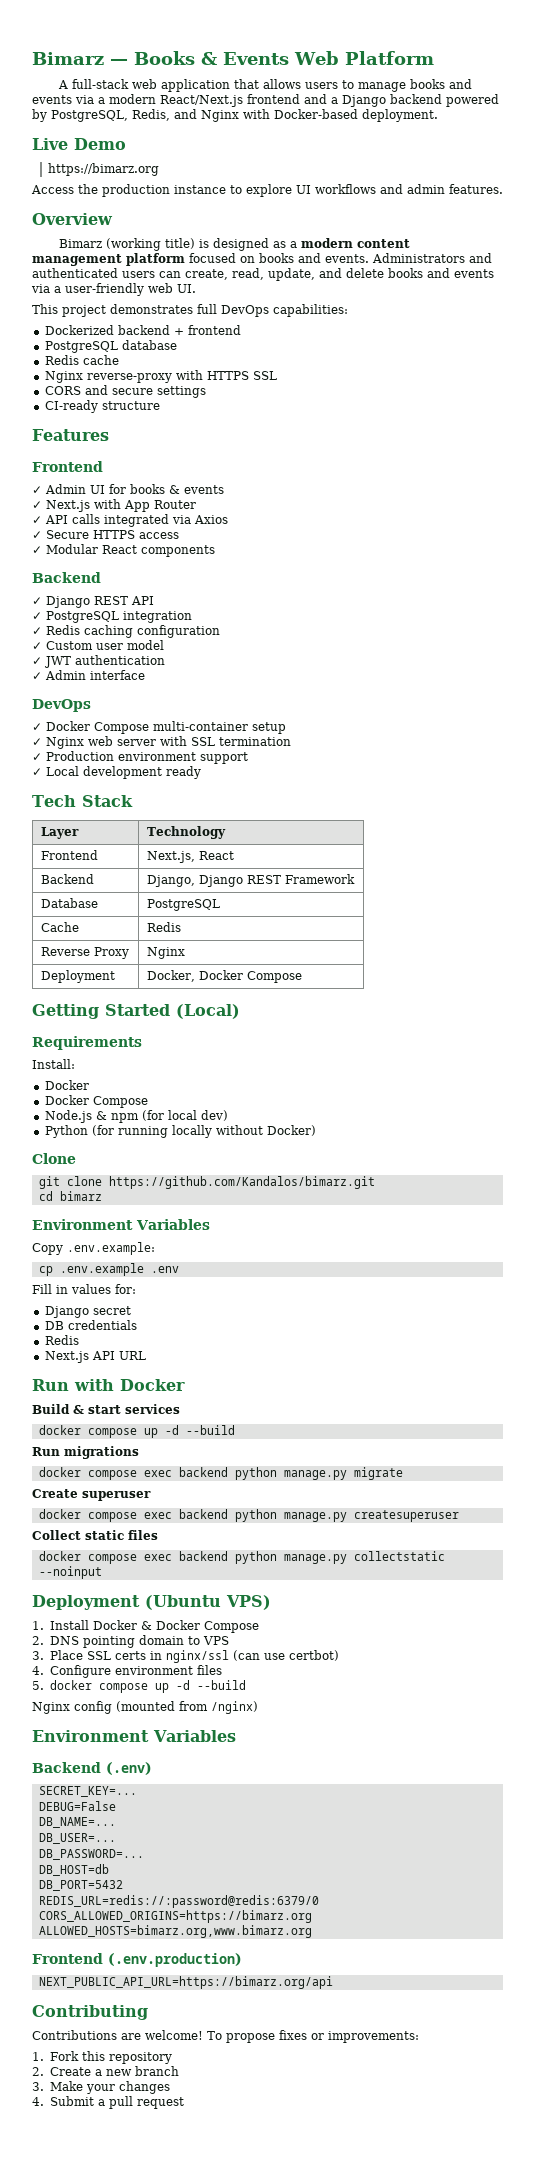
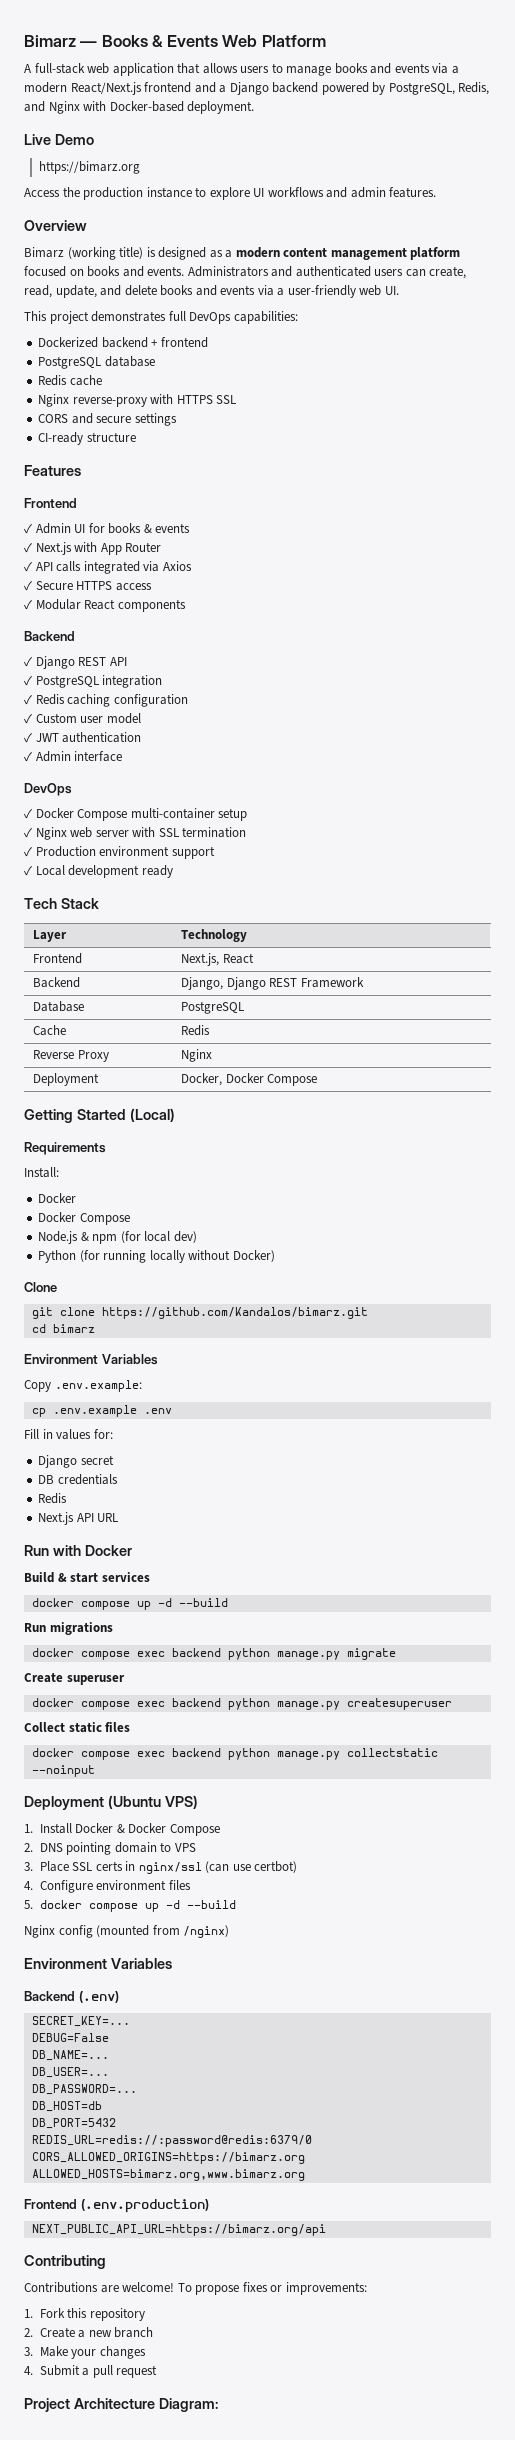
+ Project Architecture Diagram:

